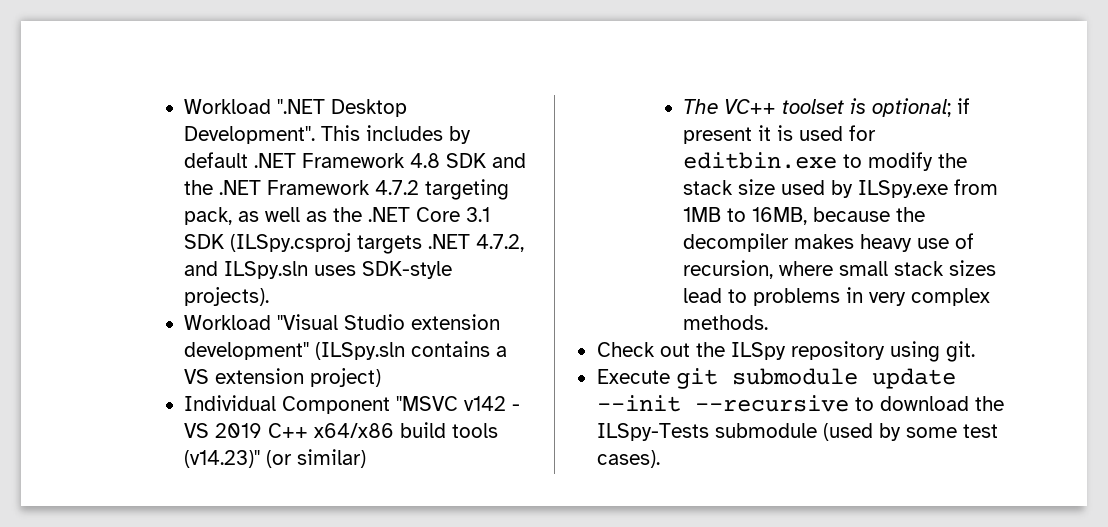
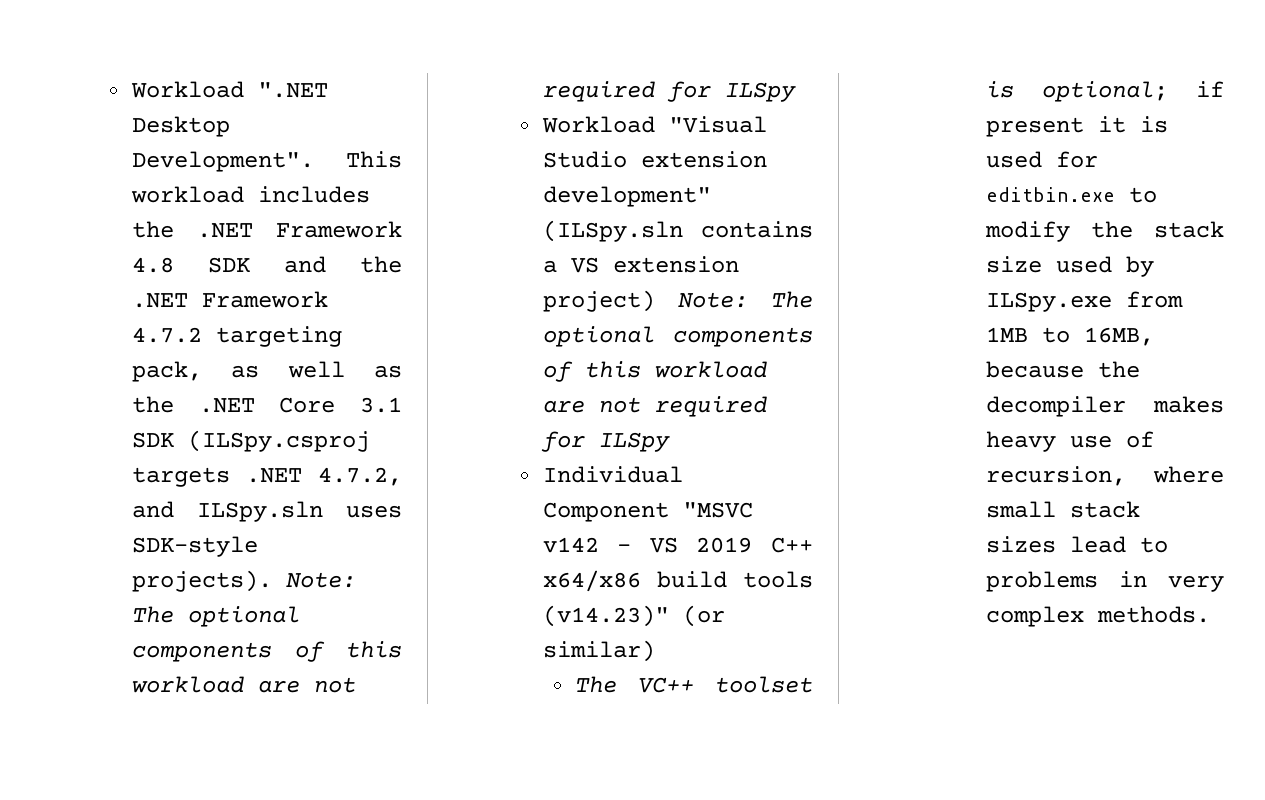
- This includes by default .NET Framework 4.8 SDK and the .NET Framework 4.7.2 targeting pack, as well as the .NET Core 3.1 SDK (ILSpy.csproj targets .NET 4.7.2, and ILSpy.sln uses SDK-style projects).
+ This workload includes the .NET Framework 4.8 SDK and the .NET Framework 4.7.2 targeting pack, as well as the .NET Core 3.1 SDK (ILSpy.csproj targets .NET 4.7.2, and ILSpy.sln uses SDK-style projects). Note: The optional components of this workload are not required for ILSpy
- Workload "Visual Studio extension development" (ILSpy.sln contains a VS extension project)
+ Workload "Visual Studio extension development" (ILSpy.sln contains a VS extension project) Note: The optional components of this workload are not required for ILSpy
- Check out the ILSpy repository using git.
- Execute git submodule update --init --recursive to download the ILSpy-Tests submodule (used by some test cases).

